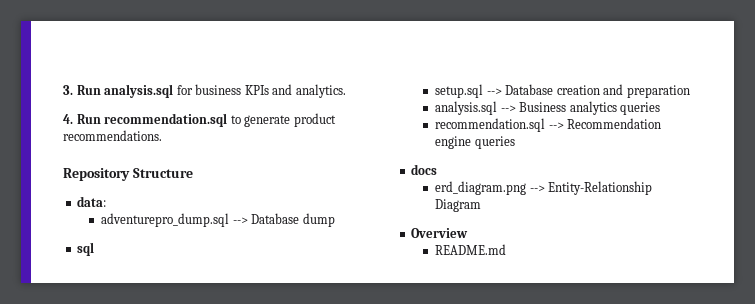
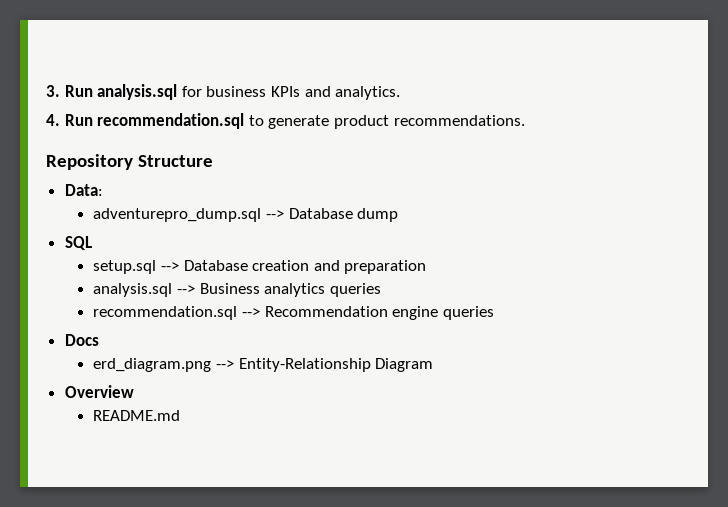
- data:
+ Data:
- sql
+ SQL
- docs
+ Docs

